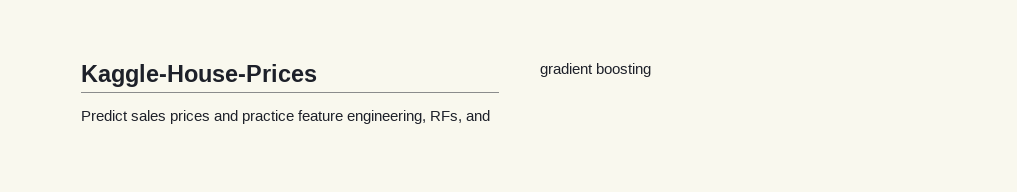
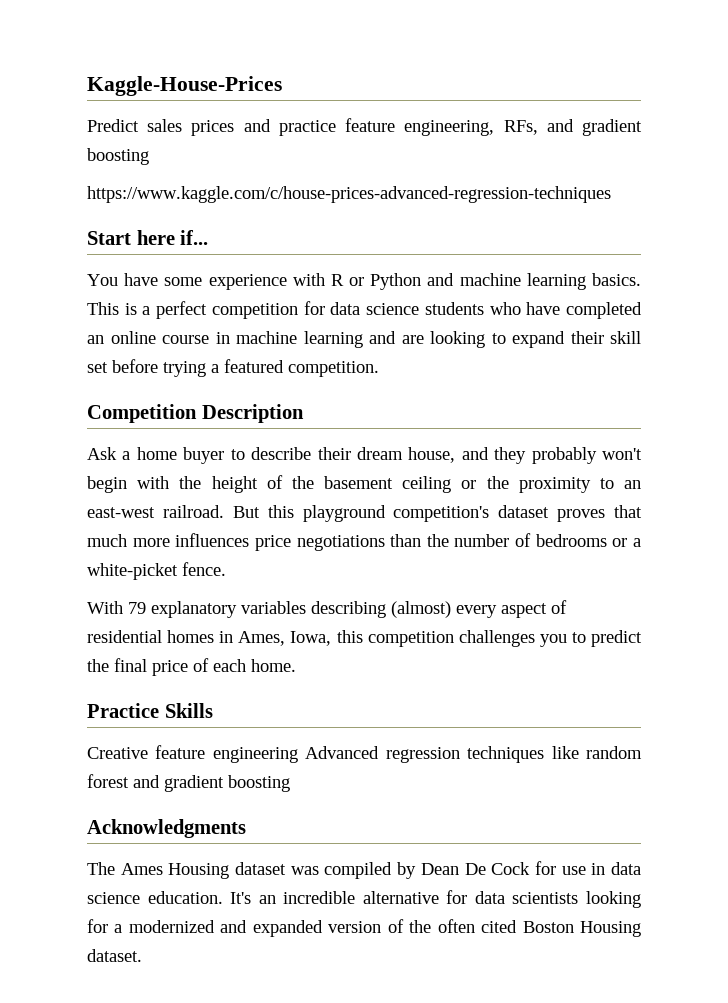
+ https://www.kaggle.com/c/house-prices-advanced-regression-techniques
+ Start here if...
+ You have some experience with R or Python and machine learning basics. This is a perfect competition for data science students who have completed an online course in machine learning and are looking to expand their skill set before trying a featured competition.
+ Competition Description
+ Ask a home buyer to describe their dream house, and they probably won't begin with the height of the basement ceiling or the proximity to an east-west railroad. But this playground competition's dataset proves that much more influences price negotiations than the number of bedrooms or a white-picket fence.
+ With 79 explanatory variables describing (almost) every aspect of residential homes in Ames, Iowa, this competition challenges you to predict the final price of each home.
+ Practice Skills
+ Creative feature engineering Advanced regression techniques like random forest and gradient boosting
+ Acknowledgments
+ The Ames Housing dataset was compiled by Dean De Cock for use in data science education. It's an incredible alternative for data scientists looking for a modernized and expanded version of the often cited Boston Housing dataset.

